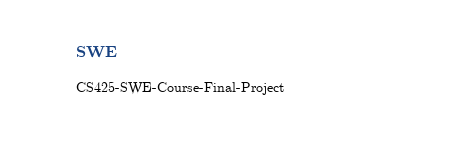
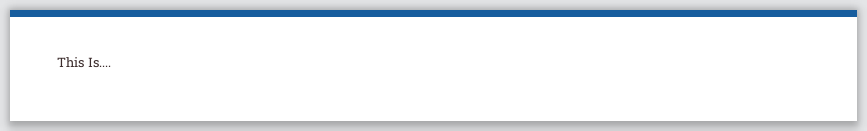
- SWE
- CS425-SWE-Course-Final-Project
+ This Is....

